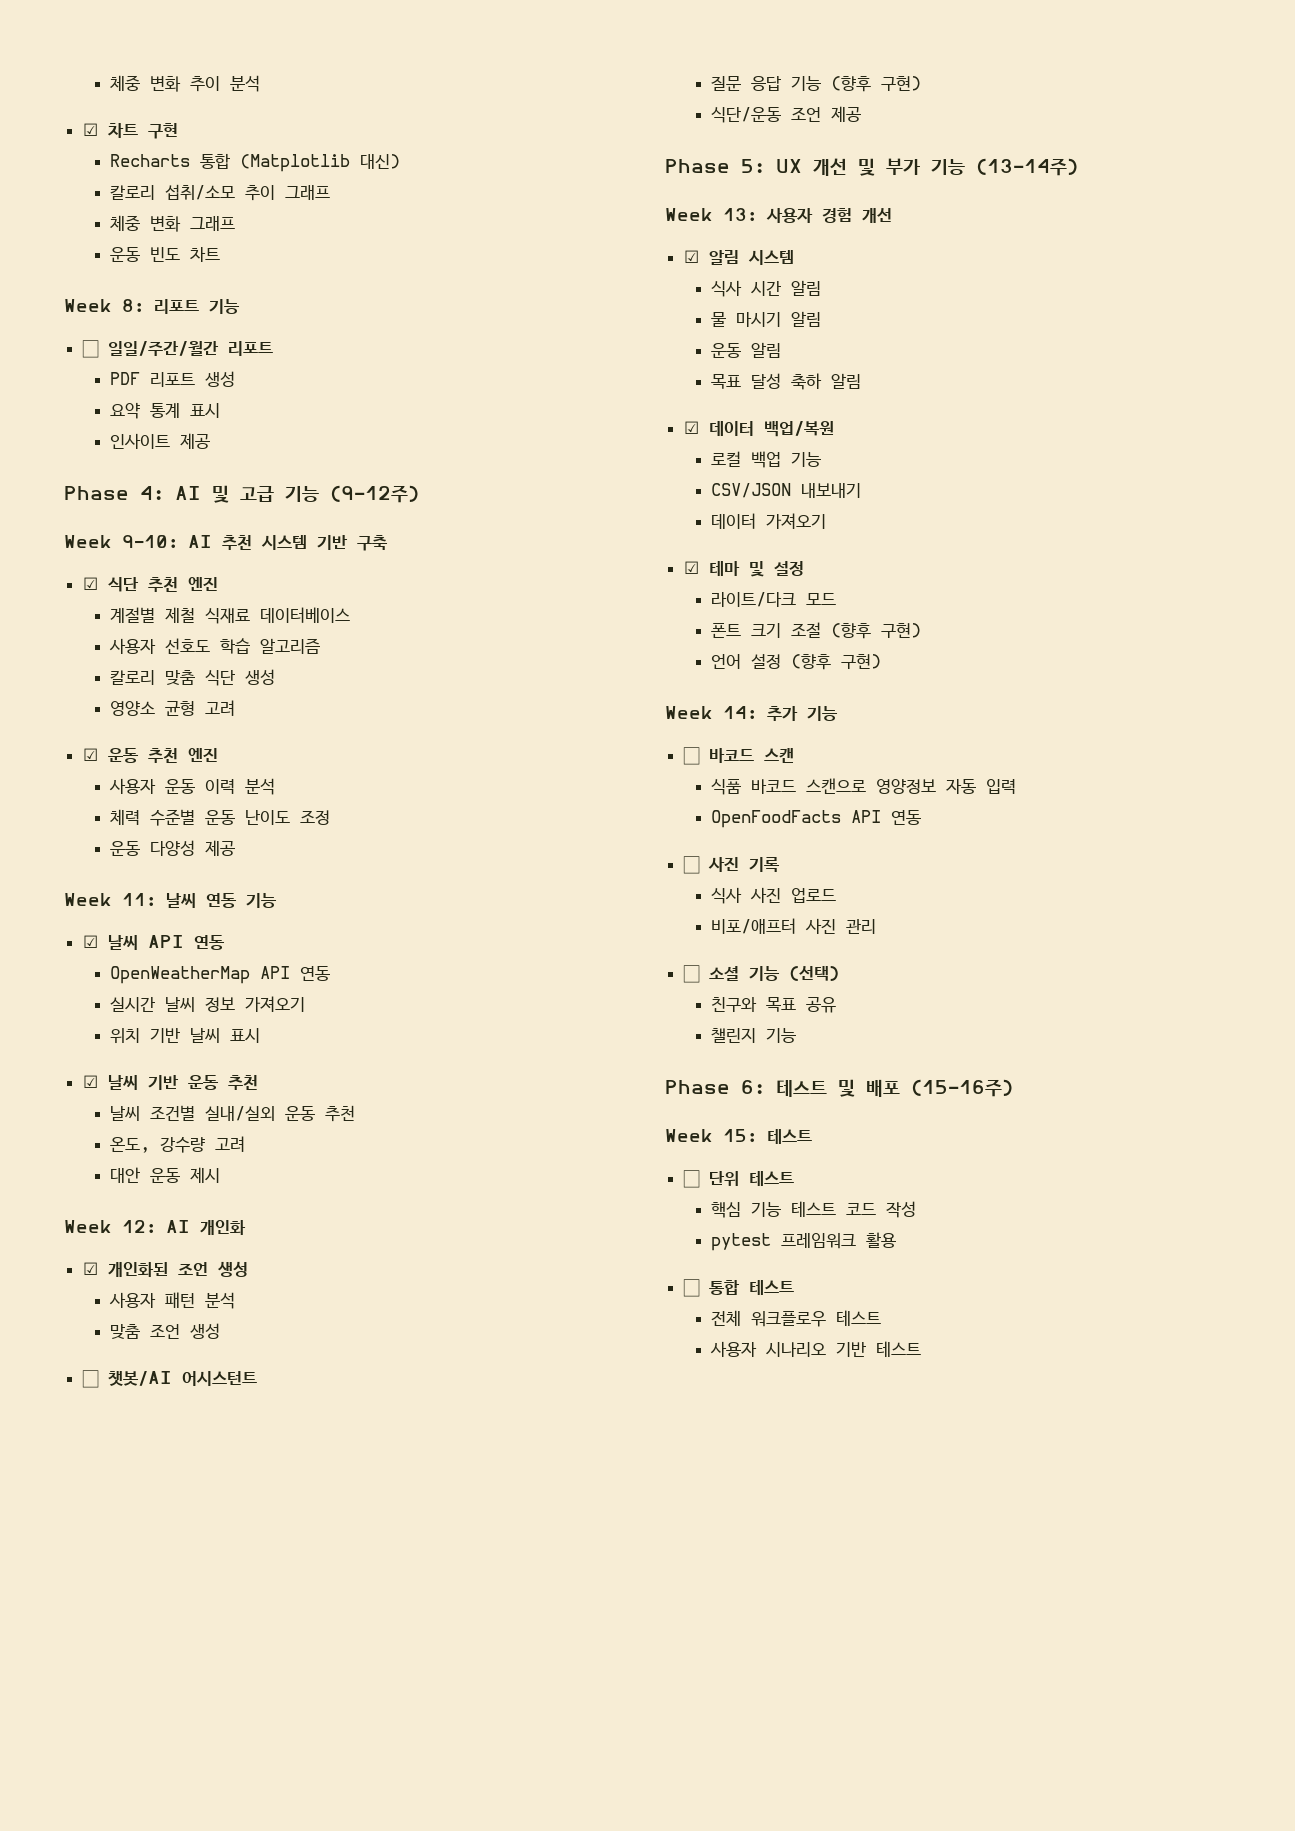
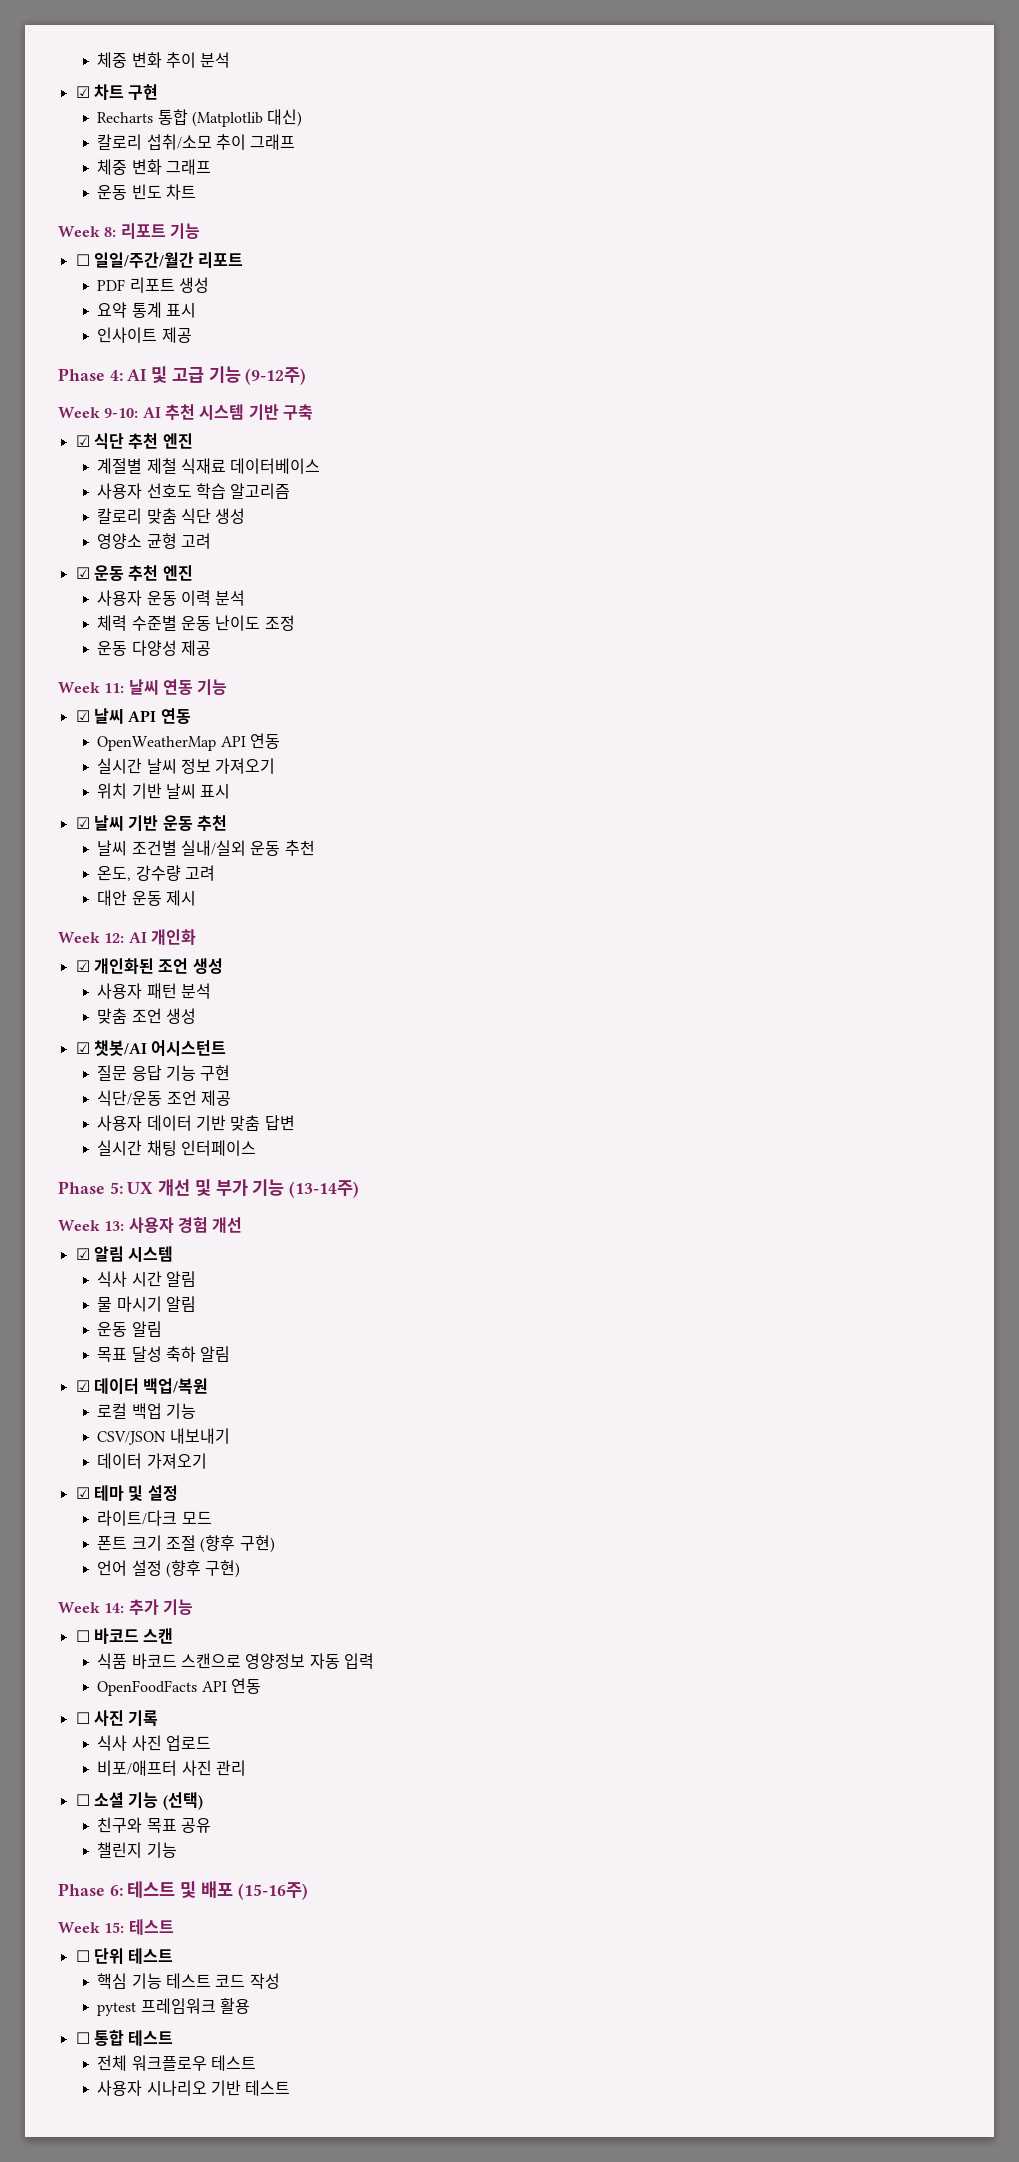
- ☐ 챗봇/AI 어시스턴트
+ ☑ 챗봇/AI 어시스턴트
- 질문 응답 기능 (향후 구현)
+ 질문 응답 기능 구현
+ 사용자 데이터 기반 맞춤 답변
+ 실시간 채팅 인터페이스

